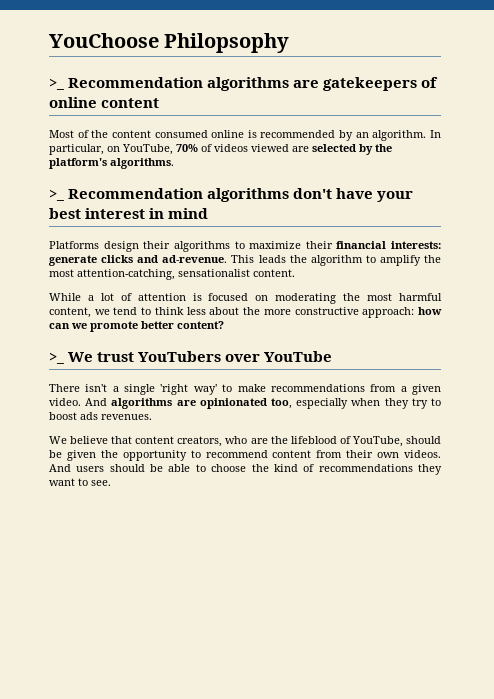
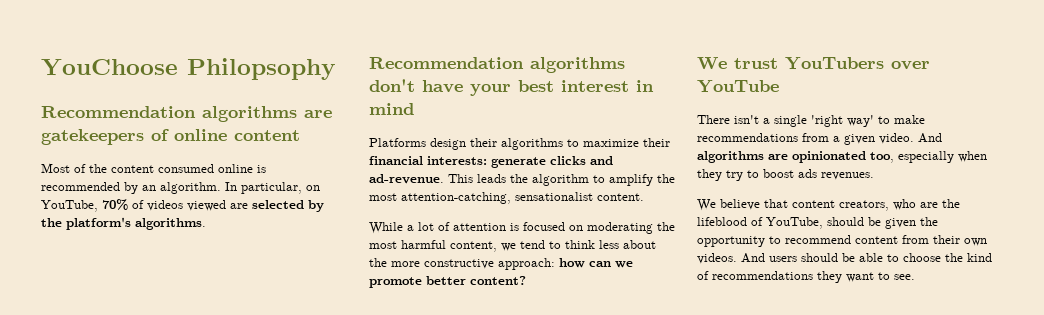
- >_ Recommendation algorithms are gatekeepers of online content
+ Recommendation algorithms are gatekeepers of online content
- >_ Recommendation algorithms don't have your best interest in mind
+ Recommendation algorithms don't have your best interest in mind
- >_ We trust YouTubers over YouTube
+ We trust YouTubers over YouTube

